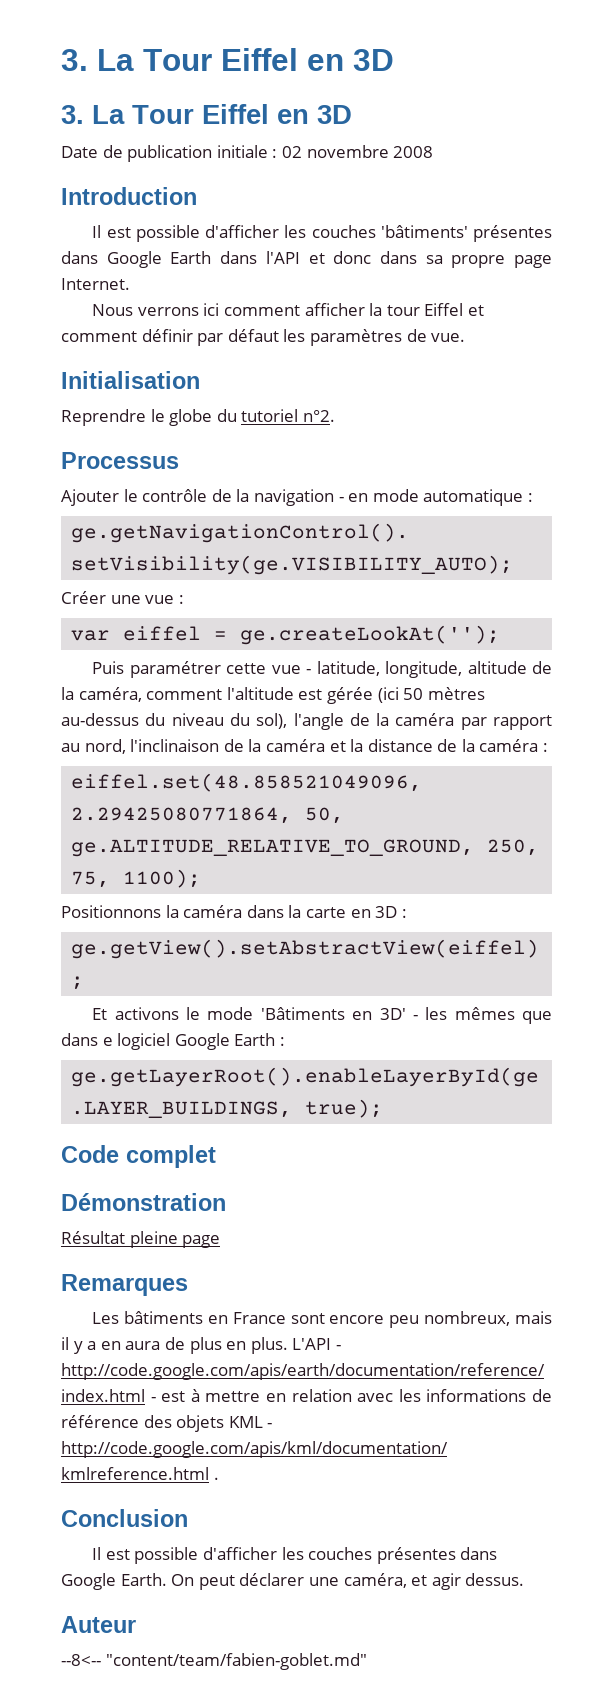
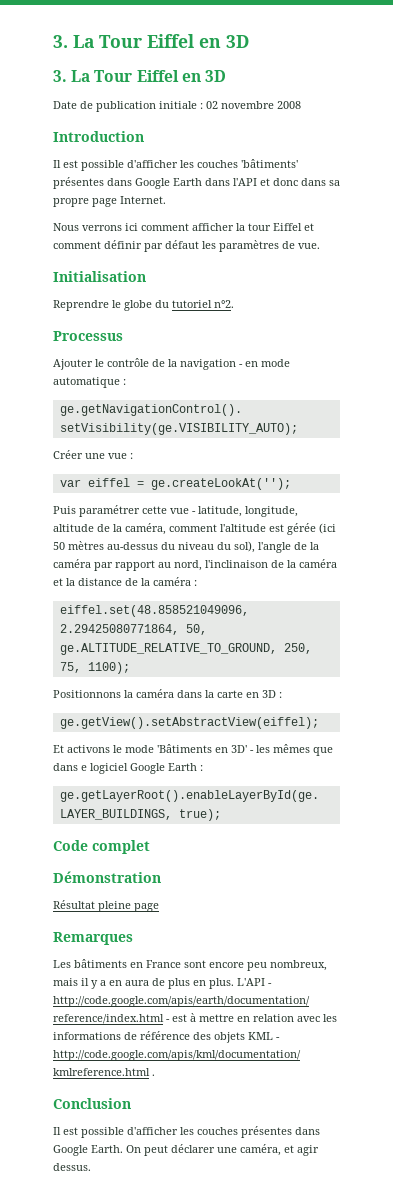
- Auteur
- --8<-- "content/team/fabien-goblet.md"

